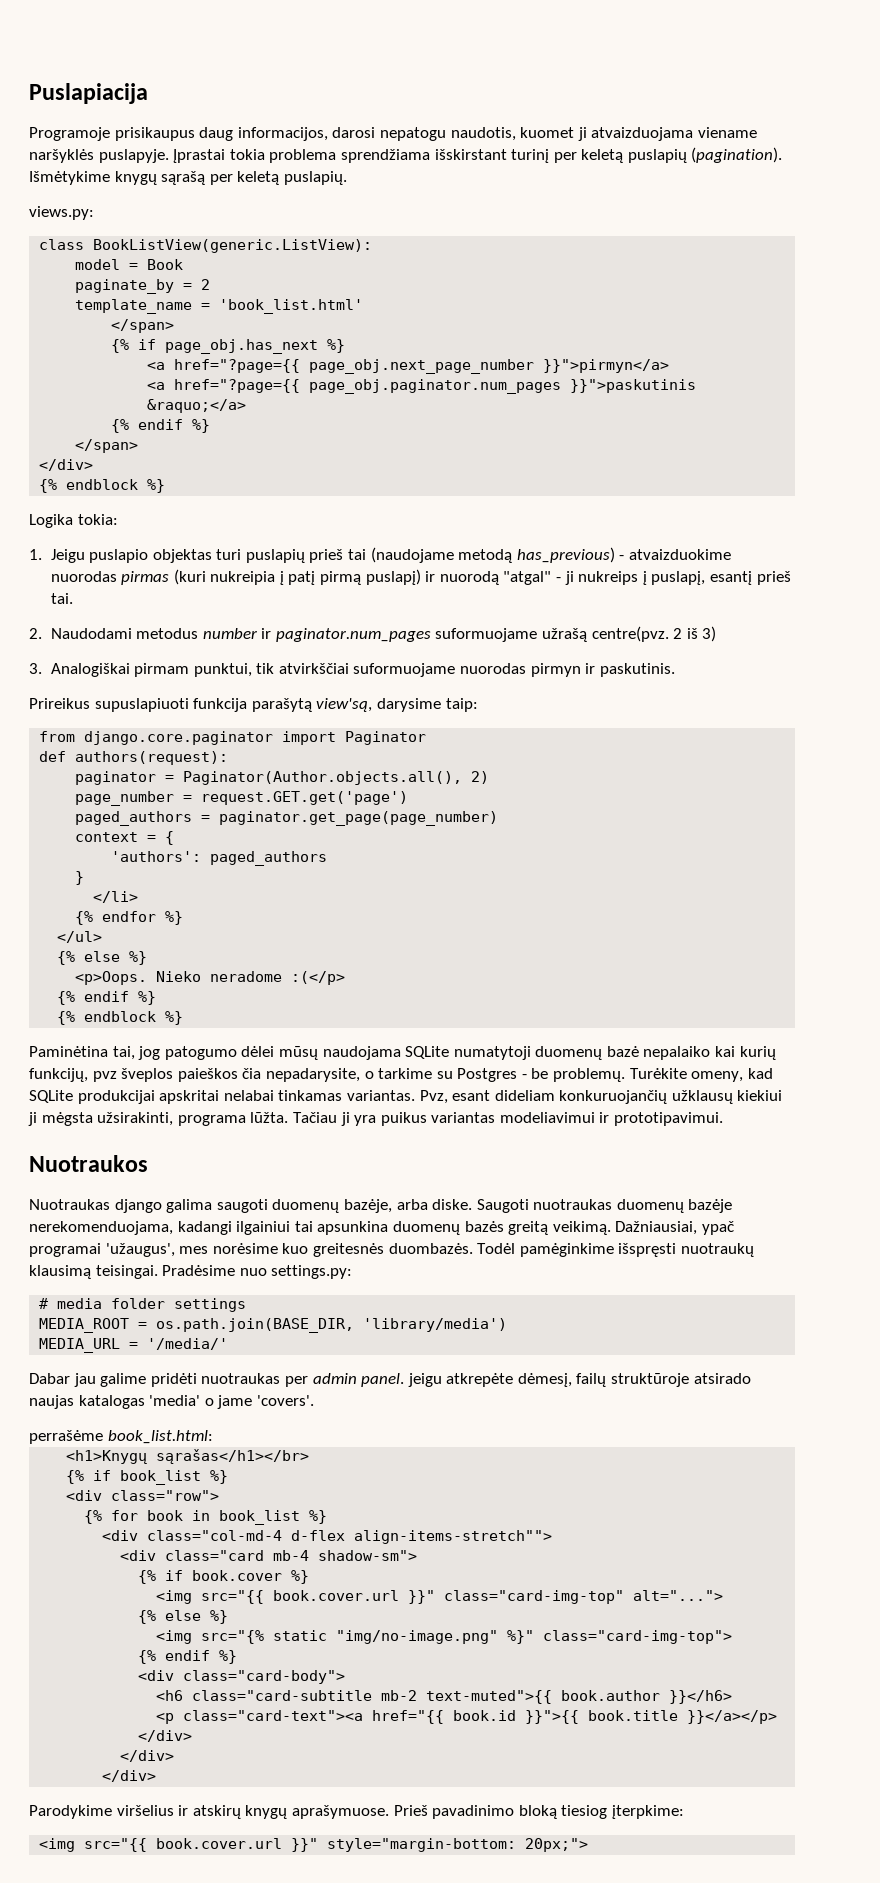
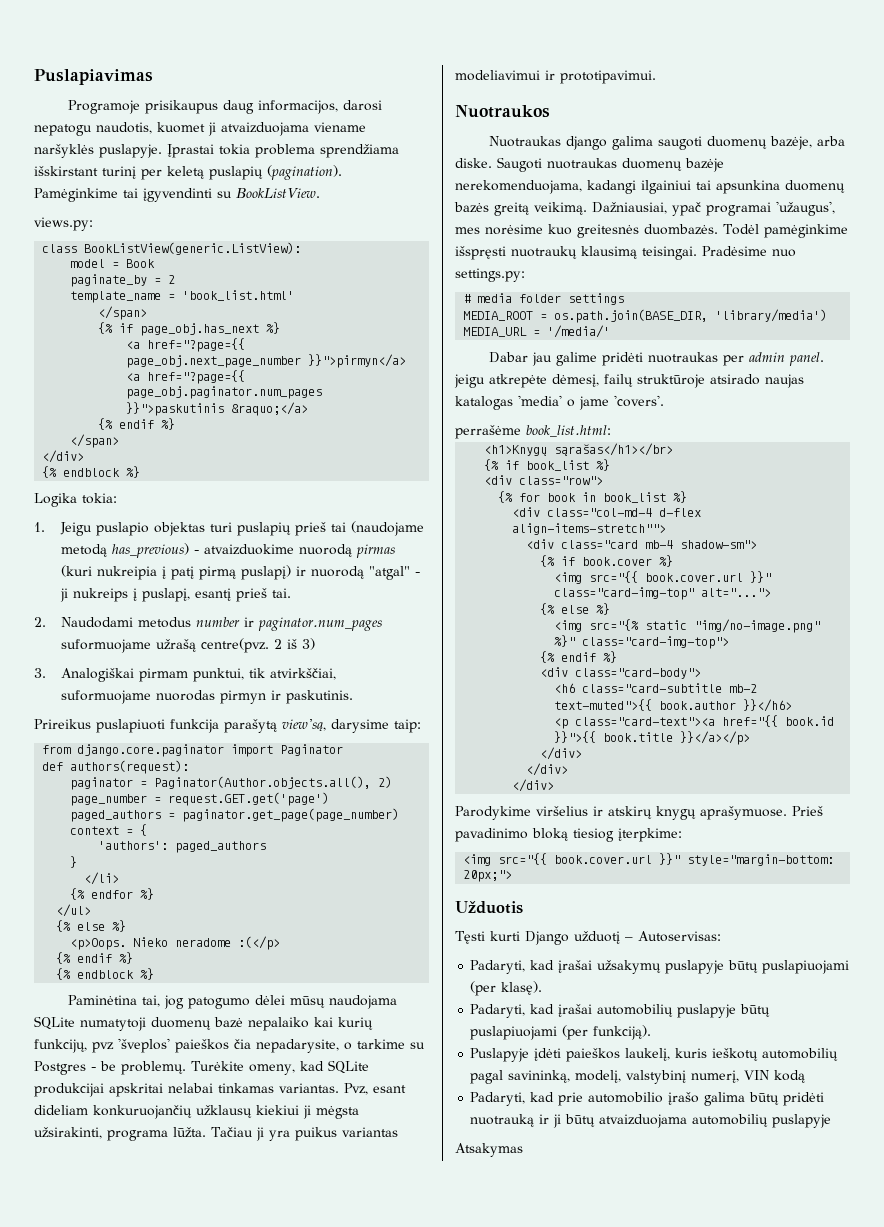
- Puslapiacija
+ Puslapiavimas
- Išmėtykime knygų sąrašą per keletą puslapių.
+ Pamėginkime tai įgyvendinti su BookListView.
- 1. Jeigu puslapio objektas turi puslapių prieš tai (naudojame metodą has_previous) - atvaizduokime nuorodas pirmas (kuri nukreipia į patį pirmą puslapį) ir nuorodą "atgal" - ji nukreips į puslapį, esantį prieš tai.
+ 1. Jeigu puslapio objektas turi puslapių prieš tai (naudojame metodą has_previous) - atvaizduokime nuorodą pirmas (kuri nukreipia į patį pirmą puslapį) ir nuorodą "atgal" - ji nukreips į puslapį, esantį prieš tai.
- 3. Analogiškai pirmam punktui, tik atvirkščiai suformuojame nuorodas pirmyn ir paskutinis.
+ 3. Analogiškai pirmam punktui, tik atvirkščiai, suformuojame nuorodas pirmyn ir paskutinis.
- Prireikus supuslapiuoti funkcija parašytą view'są, darysime taip:
+ Prireikus puslapiuoti funkcija parašytą view'są, darysime taip:
- Paminėtina tai, jog patogumo dėlei mūsų naudojama SQLite numatytoji duomenų bazė nepalaiko kai kurių funkcijų, pvz šveplos paieškos čia nepadarysite, o tarkime su Postgres - be problemų.
+ Paminėtina tai, jog patogumo dėlei mūsų naudojama SQLite numatytoji duomenų bazė nepalaiko kai kurių funkcijų, pvz 'šveplos' paieškos čia nepadarysite, o tarkime su Postgres - be problemų.
+ Užduotis
+ Tęsti kurti Django užduotį – Autoservisas:
+ Padaryti, kad įrašai užsakymų puslapyje būtų puslapiuojami (per klasę).
+ Padaryti, kad įrašai automobilių puslapyje būtų puslapiuojami (per funkciją).
+ Puslapyje įdėti paieškos laukelį, kuris ieškotų automobilių pagal savininką, modelį, valstybinį numerį, VIN kodą
+ Padaryti, kad prie automobilio įrašo galima būtų pridėti nuotrauką ir ji būtų atvaizduojama automobilių puslapyje
+ Atsakymas

